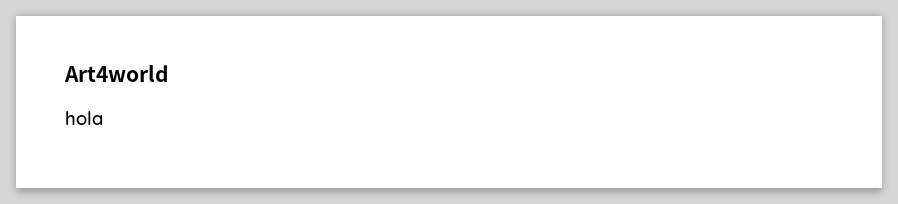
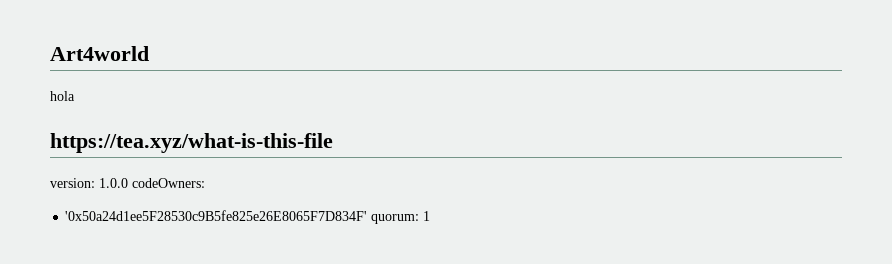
+ https://tea.xyz/what-is-this-file
+ version: 1.0.0 codeOwners:
+ '0x50a24d1ee5F28530c9B5fe825e26E8065F7D834F' quorum: 1

